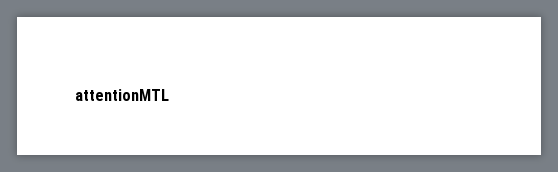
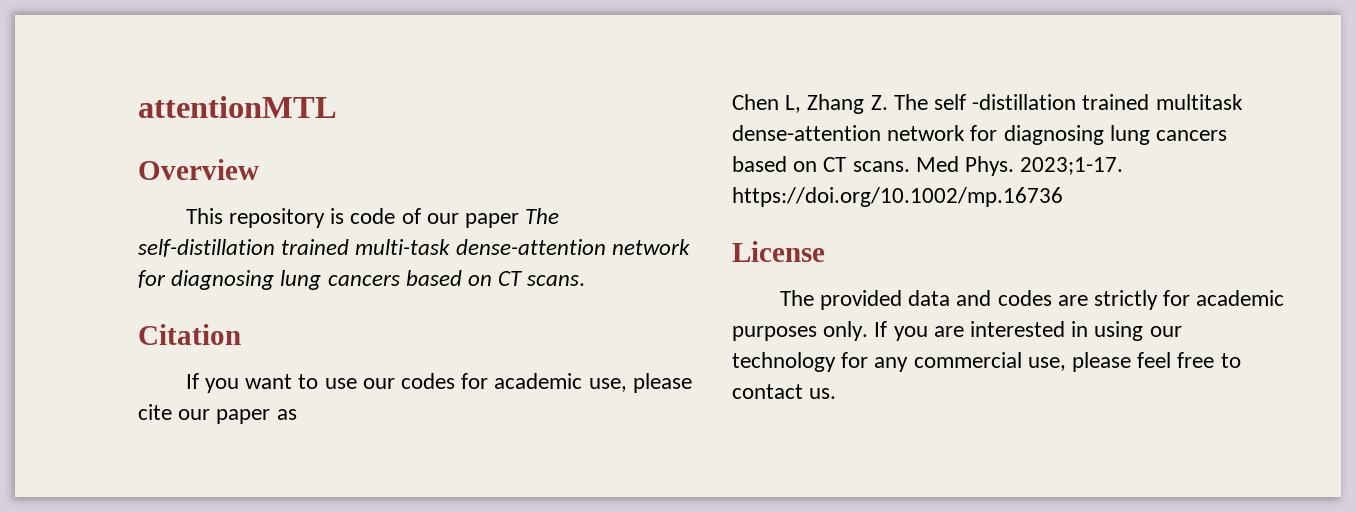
+ Overview
+ This repository is code of our paper The self-distillation trained multi-task dense-attention network for diagnosing lung cancers based on CT scans.
+ Citation
+ If you want to use our codes for academic use, please cite our paper as
+ Chen L, Zhang Z. The self -distillation trained multitask dense-attention network for diagnosing lung cancers based on CT scans. Med Phys. 2023;1-17. https://doi.org/10.1002/mp.16736
+ License
+ The provided data and codes are strictly for academic purposes only. If you are interested in using our technology for any commercial use, please feel free to contact us.

